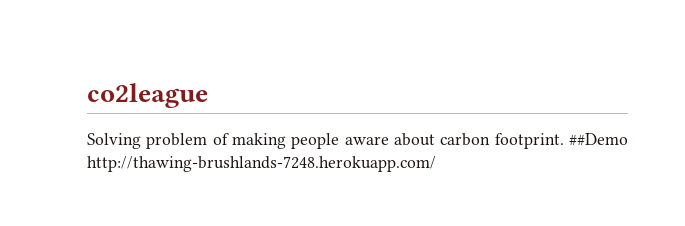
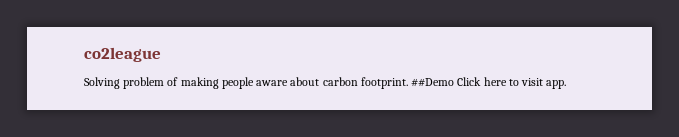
- ##Demo http://thawing-brushlands-7248.herokuapp.com/
+ ##Demo Click here to visit app.

